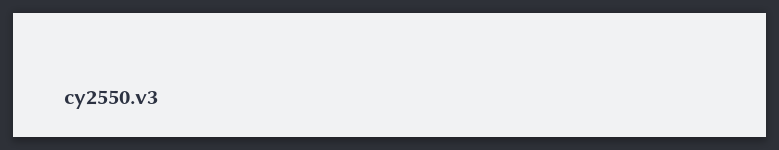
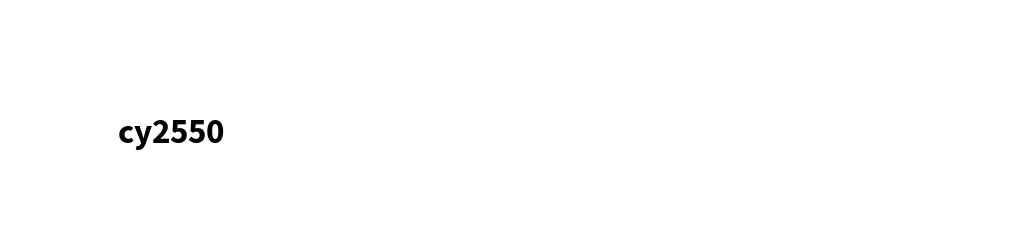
- cy2550.v3
+ cy2550

